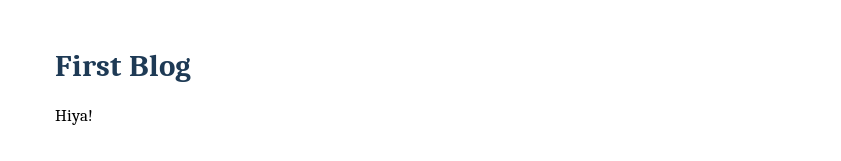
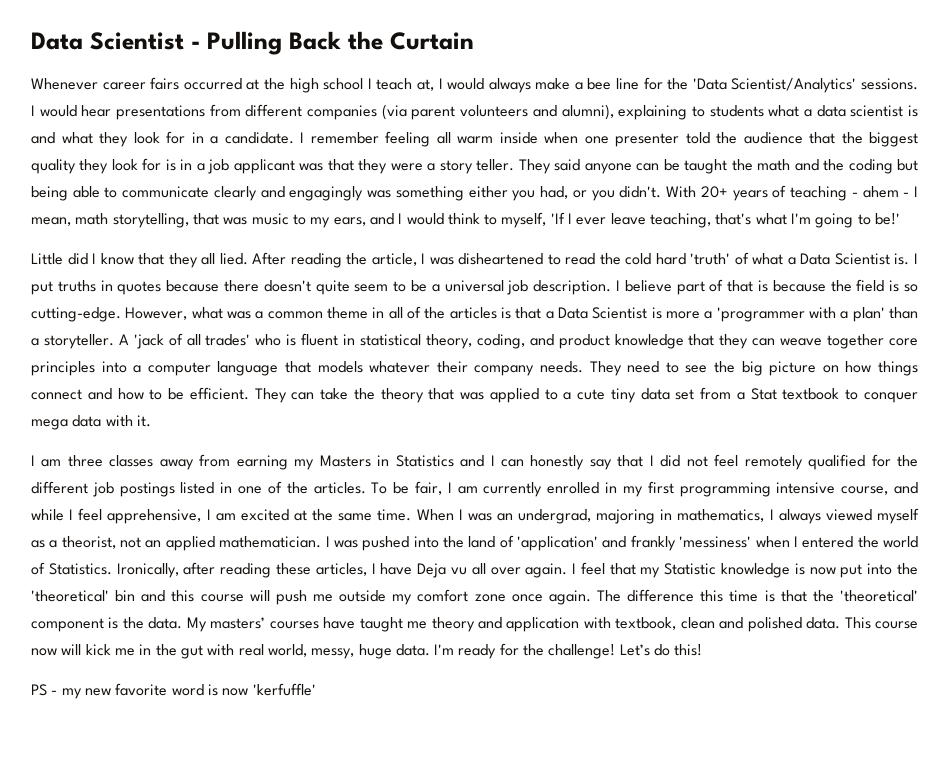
- First Blog
- Hiya!
+ Data Scientist - Pulling Back the Curtain
+ Whenever career fairs occurred at the high school I teach at, I would always make a bee line for the 'Data Scientist/Analytics' sessions. I would hear presentations from different companies (via parent volunteers and alumni), explaining to students what a data scientist is and what they look for in a candidate. I remember feeling all warm inside when one presenter told the audience that the biggest quality they look for is in a job applicant was that they were a story teller. They said anyone can be taught the math and the coding but being able to communicate clearly and engagingly was something either you had, or you didn't. With 20+ years of teaching - ahem - I mean, math storytelling, that was music to my ears, and I would think to myself, 'If I ever leave teaching, that's what I'm going to be!'
+ Little did I know that they all lied. After reading the article, I was disheartened to read the cold hard 'truth' of what a Data Scientist is. I put truths in quotes because there doesn't quite seem to be a universal job description. I believe part of that is because the field is so cutting-edge. However, what was a common theme in all of the articles is that a Data Scientist is more a 'programmer with a plan' than a storyteller. A 'jack of all trades' who is fluent in statistical theory, coding, and product knowledge that they can weave together core principles into a computer language that models whatever their company needs. They need to see the big picture on how things connect and how to be efficient. They can take the theory that was applied to a cute tiny data set from a Stat textbook to conquer mega data with it.
+ I am three classes away from earning my Masters in Statistics and I can honestly say that I did not feel remotely qualified for the different job postings listed in one of the articles. To be fair, I am currently enrolled in my first programming intensive course, and while I feel apprehensive, I am excited at the same time. When I was an undergrad, majoring in mathematics, I always viewed myself as a theorist, not an applied mathematician. I was pushed into the land of 'application' and frankly 'messiness' when I entered the world of Statistics. Ironically, after reading these articles, I have Deja vu all over again. I feel that my Statistic knowledge is now put into the 'theoretical' bin and this course will push me outside my comfort zone once again. The difference this time is that the 'theoretical' component is the data. My masters’ courses have taught me theory and application with textbook, clean and polished data. This course now will kick me in the gut with real world, messy, huge data. I'm ready for the challenge! Let’s do this!
+ PS - my new favorite word is now 'kerfuffle'

